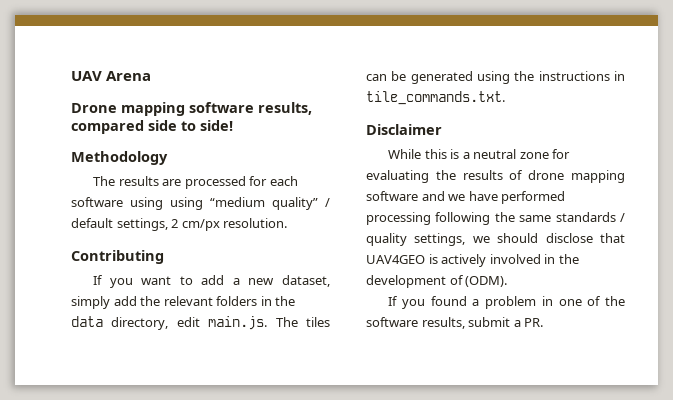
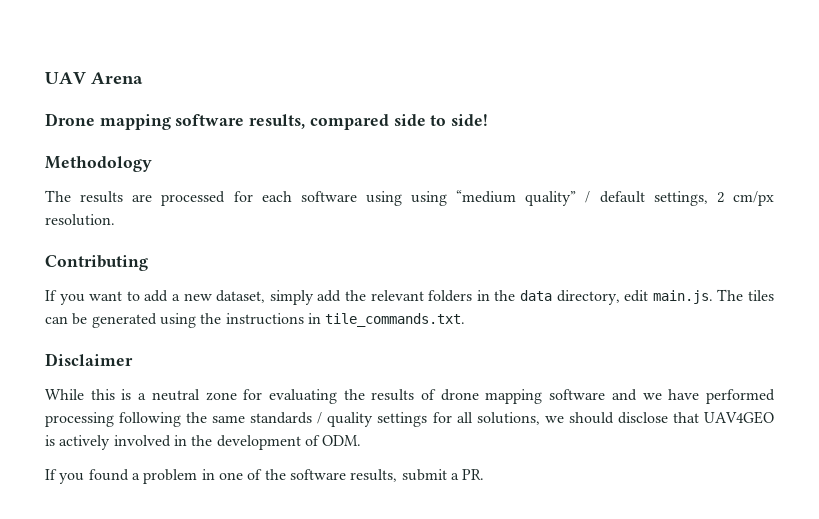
- While this is a neutral zone for evaluating the results of drone mapping software and we have performed processing following the same standards / quality settings, we should disclose that UAV4GEO is actively involved in the development of (ODM).
+ While this is a neutral zone for evaluating the results of drone mapping software and we have performed processing following the same standards / quality settings for all solutions, we should disclose that UAV4GEO is actively involved in the development of ODM.

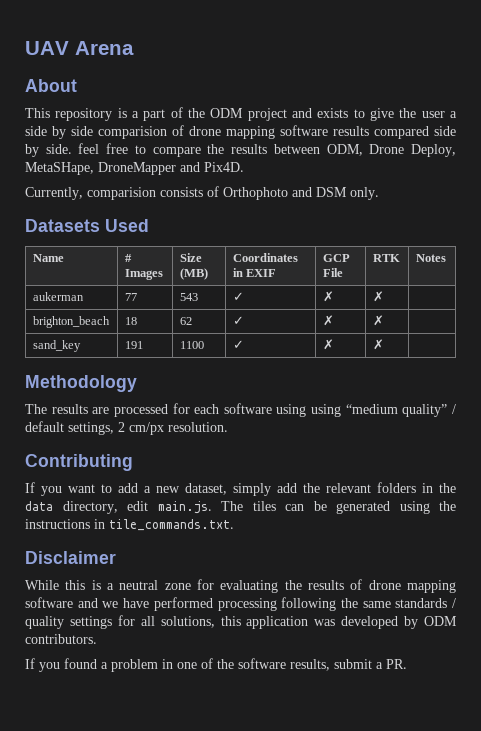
- Drone mapping software results, compared side to side!
+ About
+ This repository is a part of the ODM project and exists to give the user a side by side comparision of drone mapping software results compared side by side. feel free to compare the results between ODM, Drone Deploy, MetaSHape, DroneMapper and Pix4D.
+ Currently, comparision consists of Orthophoto and DSM only.
+ Datasets Used
+ Name | # Images | Size (MB) | Coordinates in EXIF | GCP File | RTK | Notes
+ aukerman | 77 | 543 | ✓ | ✗ | ✗ |
+ brighton_beach | 18 | 62 | ✓ | ✗ | ✗ |
+ sand_key | 191 | 1100 | ✓ | ✗ | ✗ |
- While this is a neutral zone for evaluating the results of drone mapping software and we have performed processing following the same standards / quality settings for all solutions, we should disclose that UAV4GEO is actively involved in the development of ODM.
+ While this is a neutral zone for evaluating the results of drone mapping software and we have performed processing following the same standards / quality settings for all solutions, this application was developed by ODM contributors.

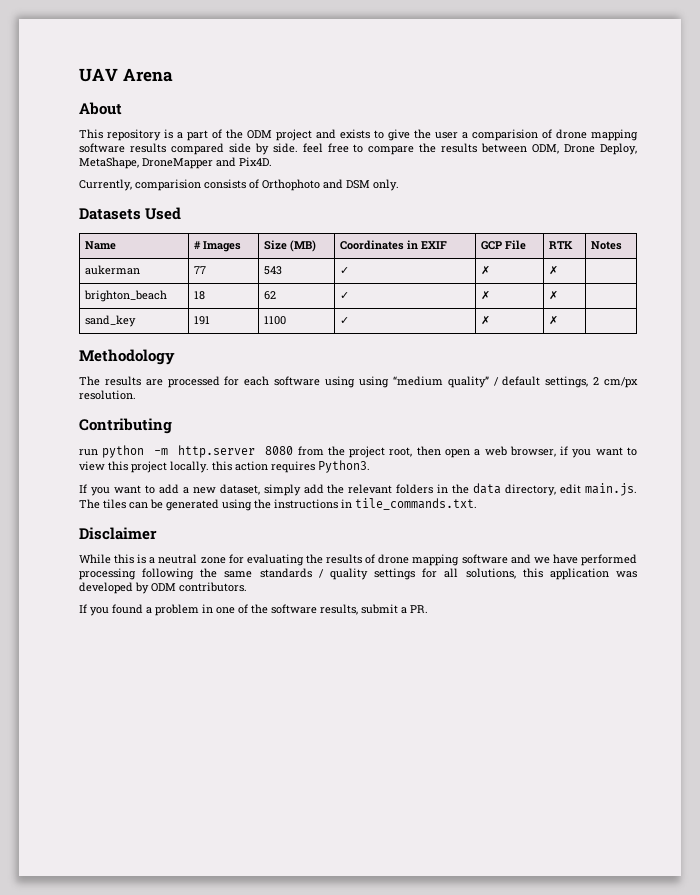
- This repository is a part of the ODM project and exists to give the user a side by side comparision of drone mapping software results compared side by side. feel free to compare the results between ODM, Drone Deploy, MetaSHape, DroneMapper and Pix4D.
+ This repository is a part of the ODM project and exists to give the user a comparision of drone mapping software results compared side by side. feel free to compare the results between ODM, Drone Deploy, MetaShape, DroneMapper and Pix4D.
+ run python -m http.server 8080 from the project root, then open a web browser, if you want to view this project locally. this action requires Python3.

